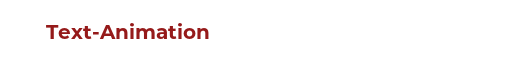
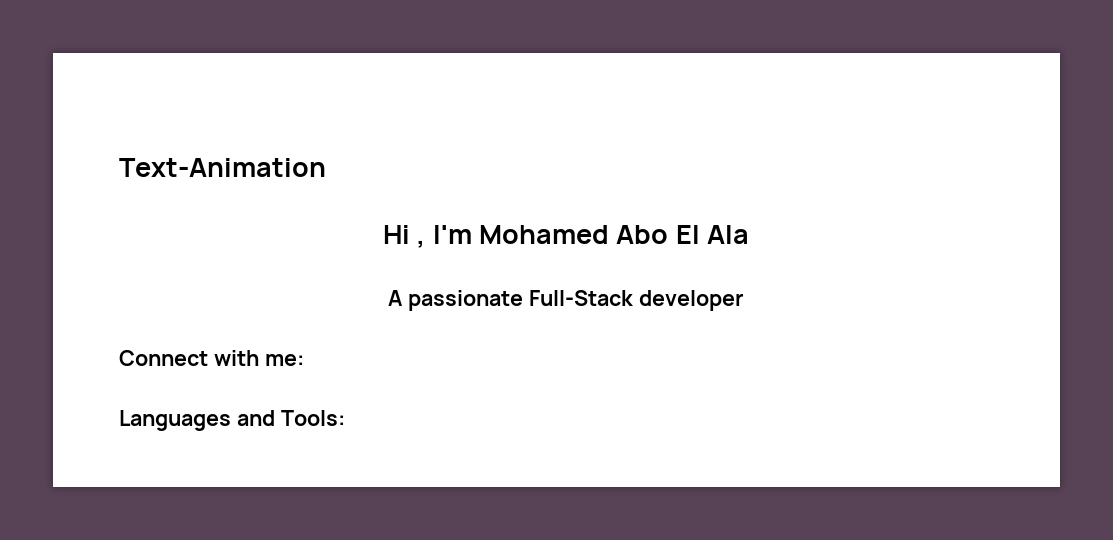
+ Hi , I'm Mohamed Abo El Ala
+ A passionate Full-Stack developer
+ Connect with me:
+ Languages and Tools:

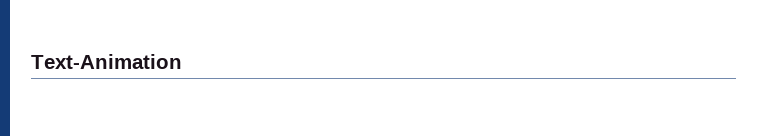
- Hi , I'm Mohamed Abo El Ala
- A passionate Full-Stack developer
- Connect with me:
- Languages and Tools:

